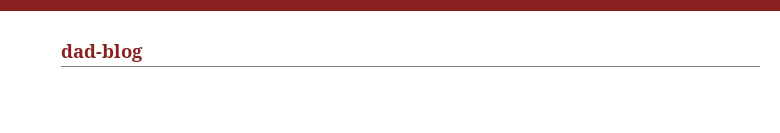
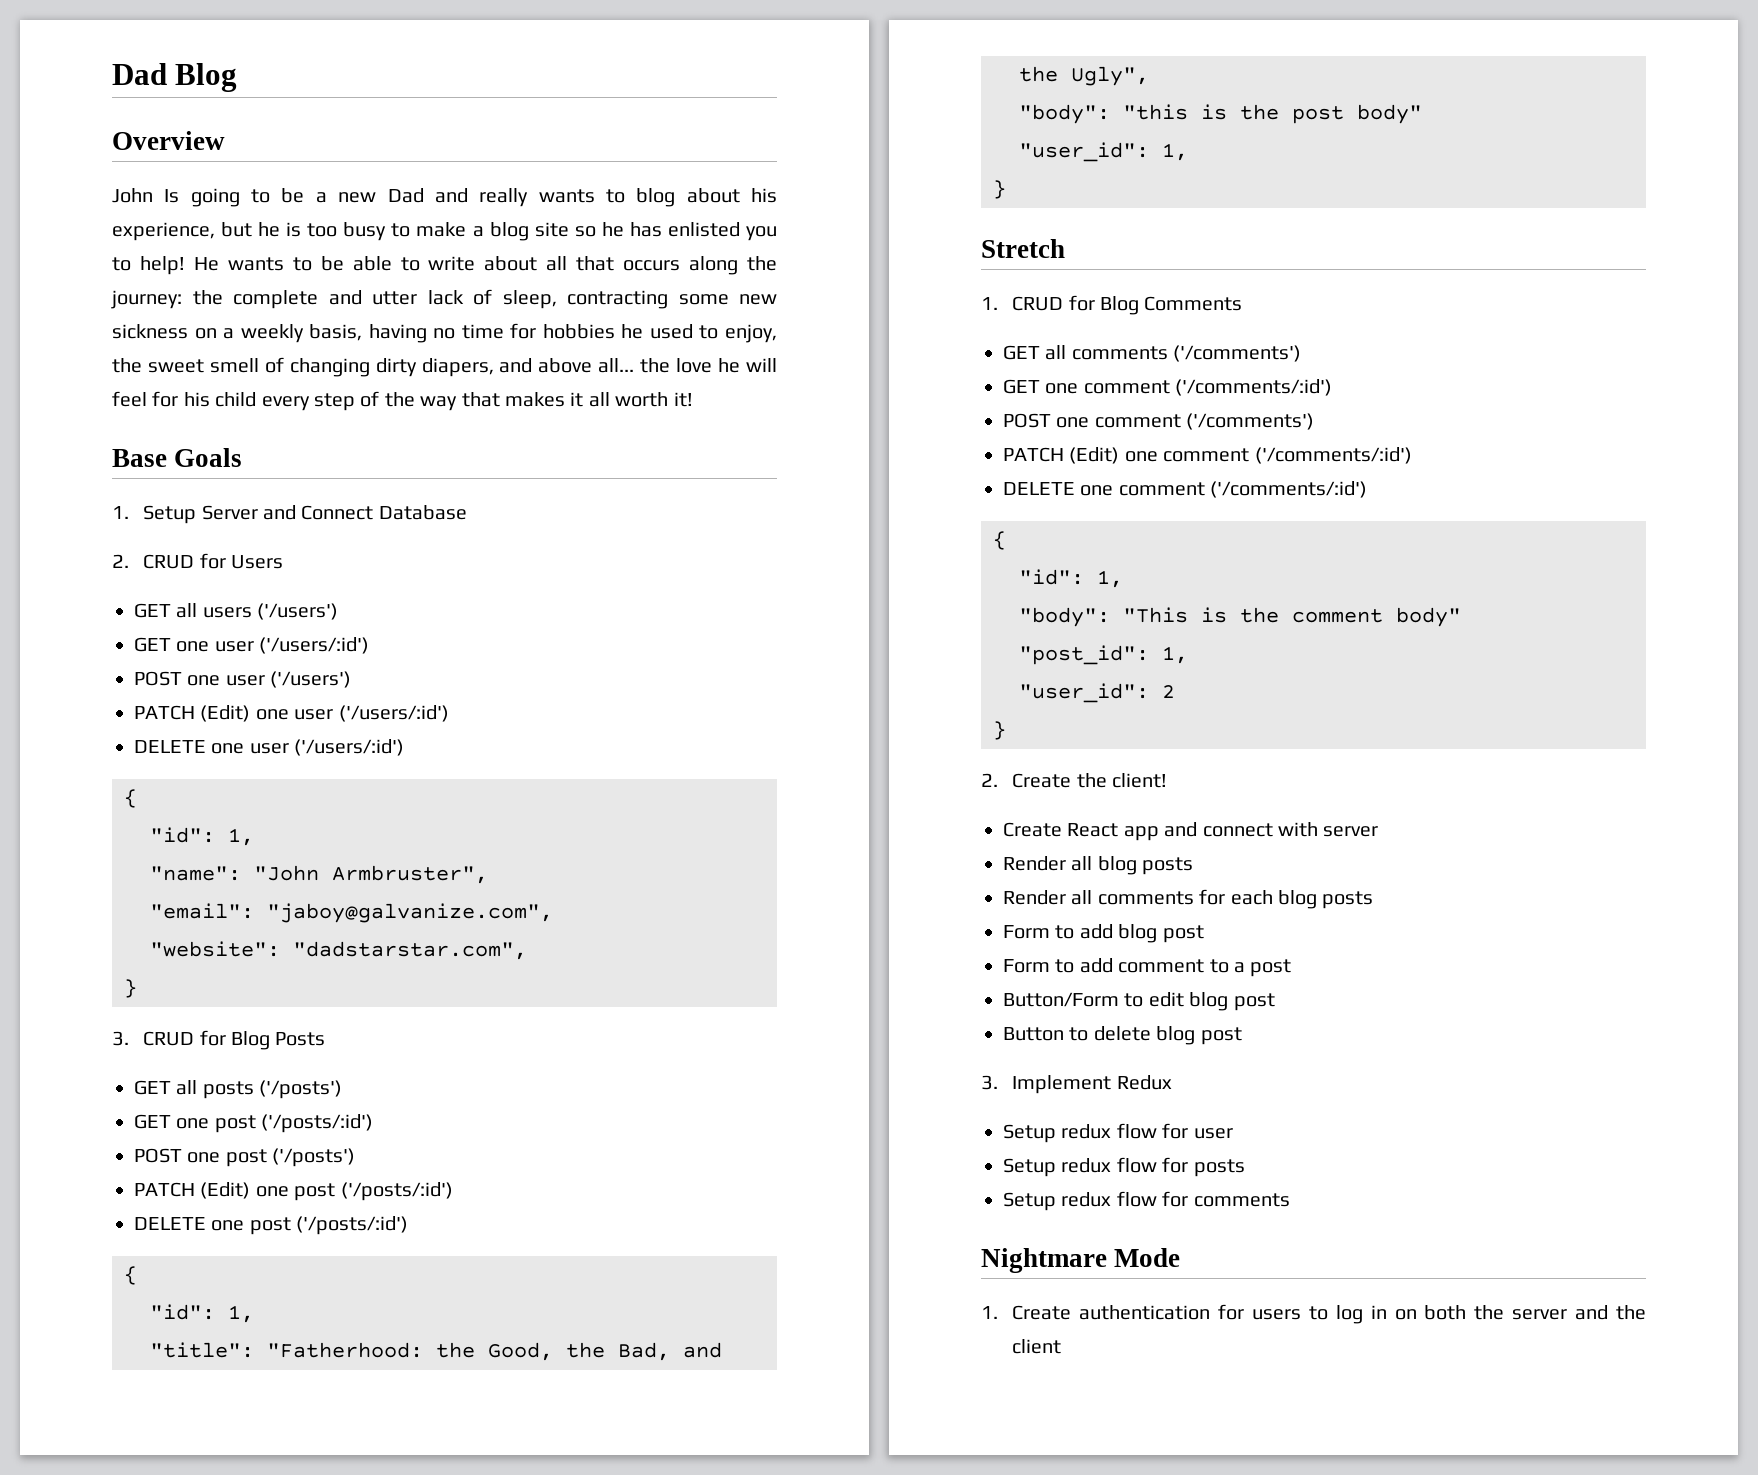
- dad-blog
+ Dad Blog
+ Overview
+ John Is going to be a new Dad and really wants to blog about his experience, but he is too busy to make a blog site so he has enlisted you to help! He wants to be able to write about all that occurs along the journey: the complete and utter lack of sleep, contracting some new sickness on a weekly basis, having no time for hobbies he used to enjoy, the sweet smell of changing dirty diapers, and above all... the love he will feel for his child every step of the way that makes it all worth it!
+ Base Goals
+ 1. Setup Server and Connect Database
+ 2. CRUD for Users
+ GET all users ('/users')
+ GET one user ('/users/:id')
+ POST one user ('/users')
+ PATCH (Edit) one user ('/users/:id')
+ DELETE one user ('/users/:id')
+ {
+ "id": 1,
+ "name": "John Armbruster",
+ "email": "jaboy@galvanize.com",
+ "website": "dadstarstar.com",
+ }
+ 3. CRUD for Blog Posts
+ GET all posts ('/posts')
+ GET one post ('/posts/:id')
+ POST one post ('/posts')
+ PATCH (Edit) one post ('/posts/:id')
+ DELETE one post ('/posts/:id')
+ {
+ "id": 1,
+ "title": "Fatherhood: the Good, the Bad, and the Ugly",
+ "body": "this is the post body"
+ "user_id": 1,
+ }
+ Stretch
+ 1. CRUD for Blog Comments
+ GET all comments ('/comments')
+ GET one comment ('/comments/:id')
+ POST one comment ('/comments')
+ PATCH (Edit) one comment ('/comments/:id')
+ DELETE one comment ('/comments/:id')
+ {
+ "id": 1,
+ "body": "This is the comment body"
+ "post_id": 1,
+ "user_id": 2
+ }
+ 2. Create the client!
+ Create React app and connect with server
+ Render all blog posts
+ Render all comments for each blog posts
+ Form to add blog post
+ Form to add comment to a post
+ Button/Form to edit blog post
+ Button to delete blog post
+ 3. Implement Redux
+ Setup redux flow for user
+ Setup redux flow for posts
+ Setup redux flow for comments
+ Nightmare Mode
+ 1. Create authentication for users to log in on both the server and the client

